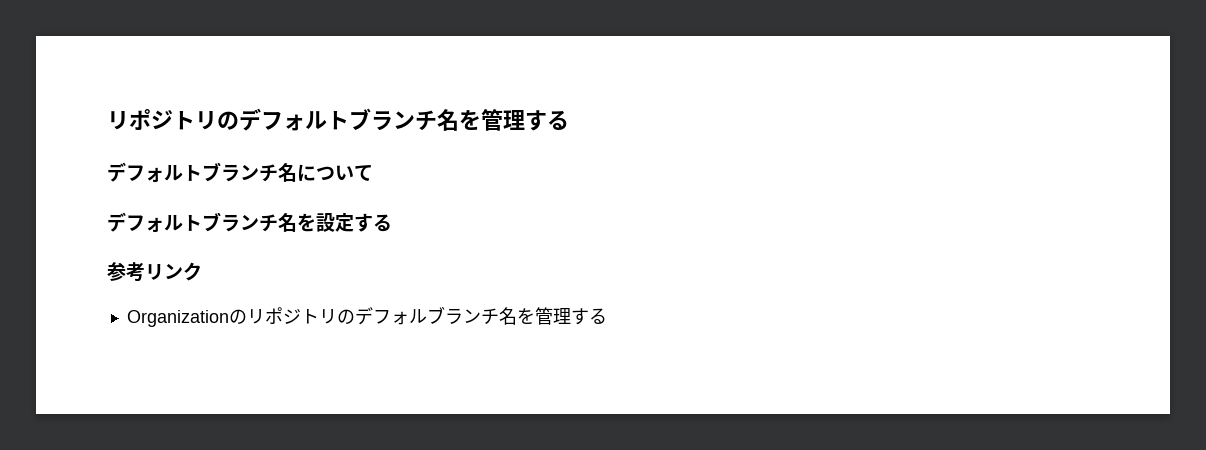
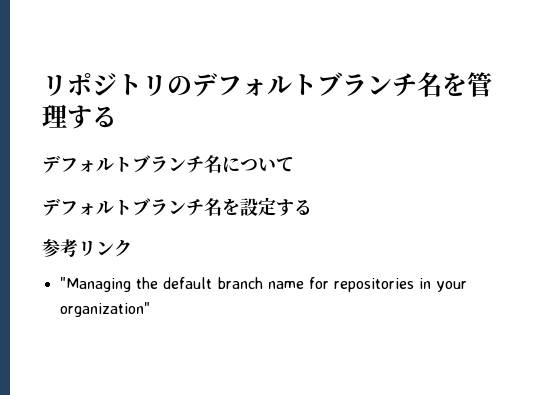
- Organizationのリポジトリのデフォルブランチ名を管理する
+ "Managing the default branch name for repositories in your organization"

